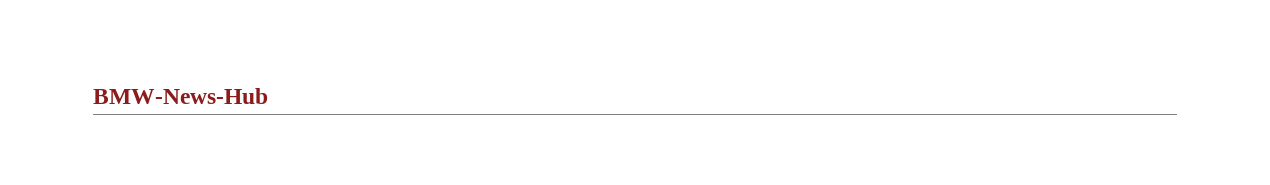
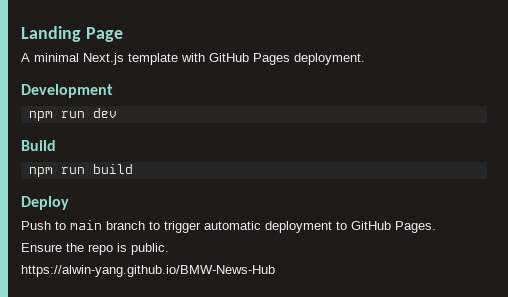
- BMW-News-Hub
+ Landing Page
+ A minimal Next.js template with GitHub Pages deployment.
+ Development
+ npm run dev
+ Build
+ npm run build
+ Deploy
+ Push to main branch to trigger automatic deployment to GitHub Pages.
+ Ensure the repo is public.
+ https://alwin-yang.github.io/BMW-News-Hub

